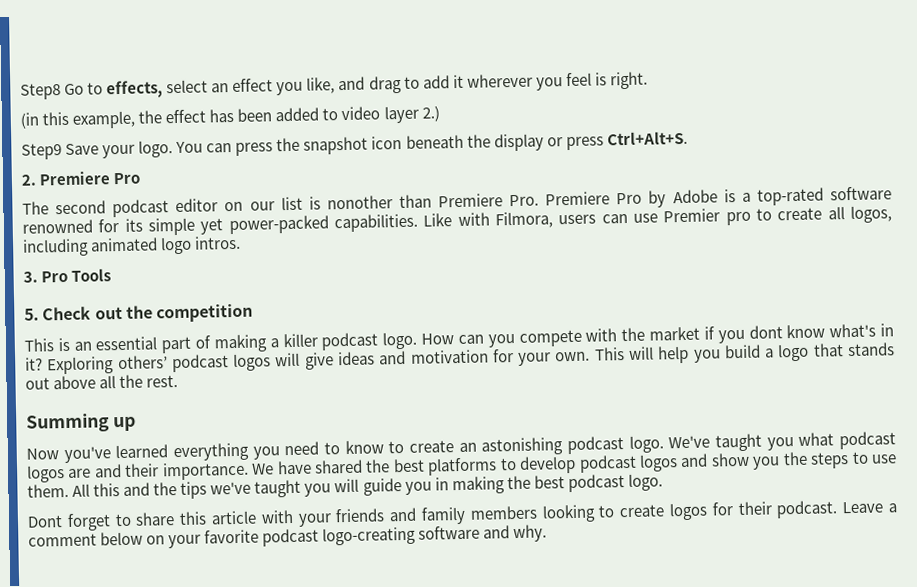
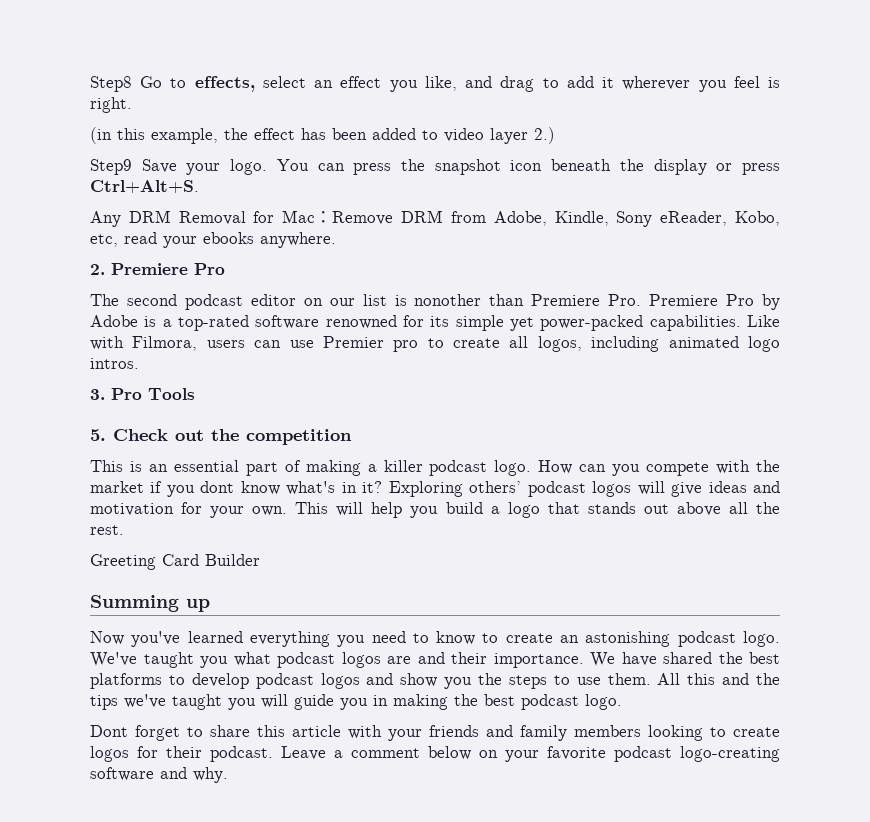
+ Any DRM Removal for Mac：Remove DRM from Adobe, Kindle, Sony eReader, Kobo, etc, read your ebooks anywhere.
+ Greeting Card Builder

